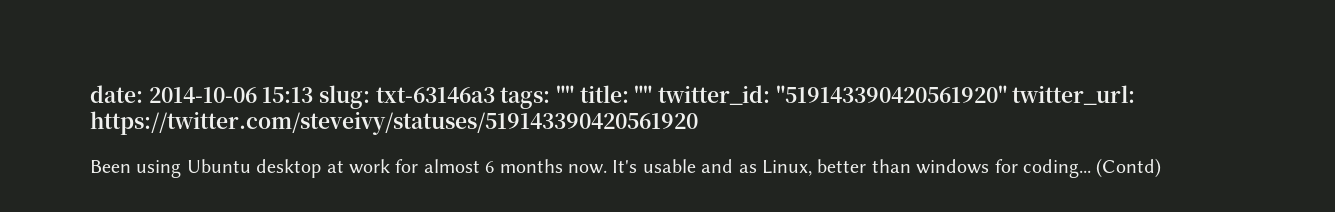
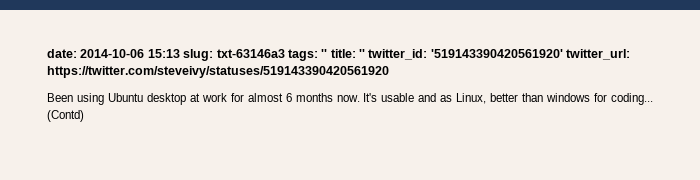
- date: 2014-10-06 15:13 slug: txt-63146a3 tags: "" title: "" twitter_id: "519143390420561920" twitter_url: https://twitter.com/steveivy/statuses/519143390420561920
+ date: 2014-10-06 15:13 slug: txt-63146a3 tags: '' title: '' twitter_id: '519143390420561920' twitter_url: https://twitter.com/steveivy/statuses/519143390420561920

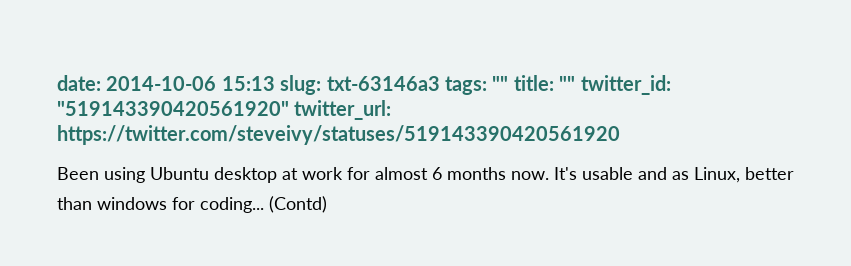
- date: 2014-10-06 15:13 slug: txt-63146a3 tags: '' title: '' twitter_id: '519143390420561920' twitter_url: https://twitter.com/steveivy/statuses/519143390420561920
+ date: 2014-10-06 15:13 slug: txt-63146a3 tags: "" title: "" twitter_id: "519143390420561920" twitter_url: https://twitter.com/steveivy/statuses/519143390420561920

